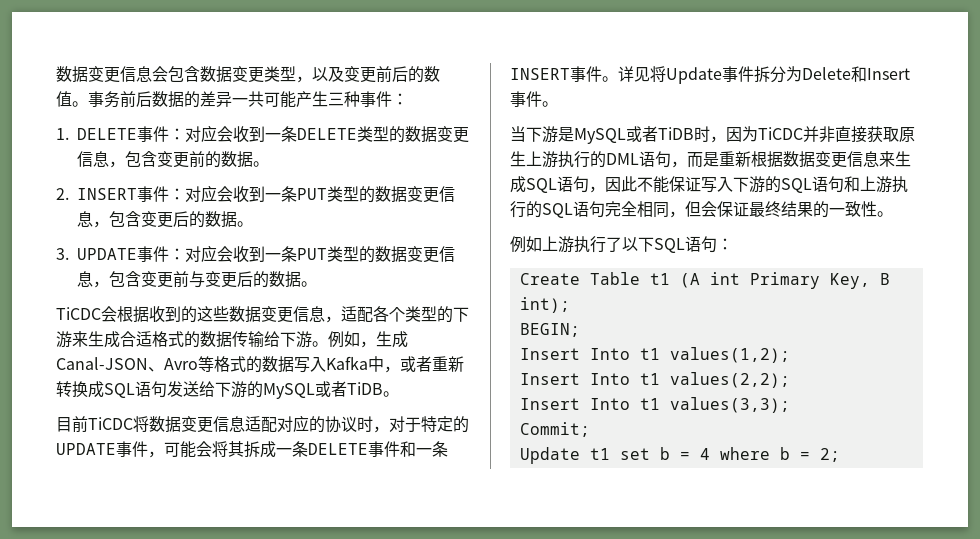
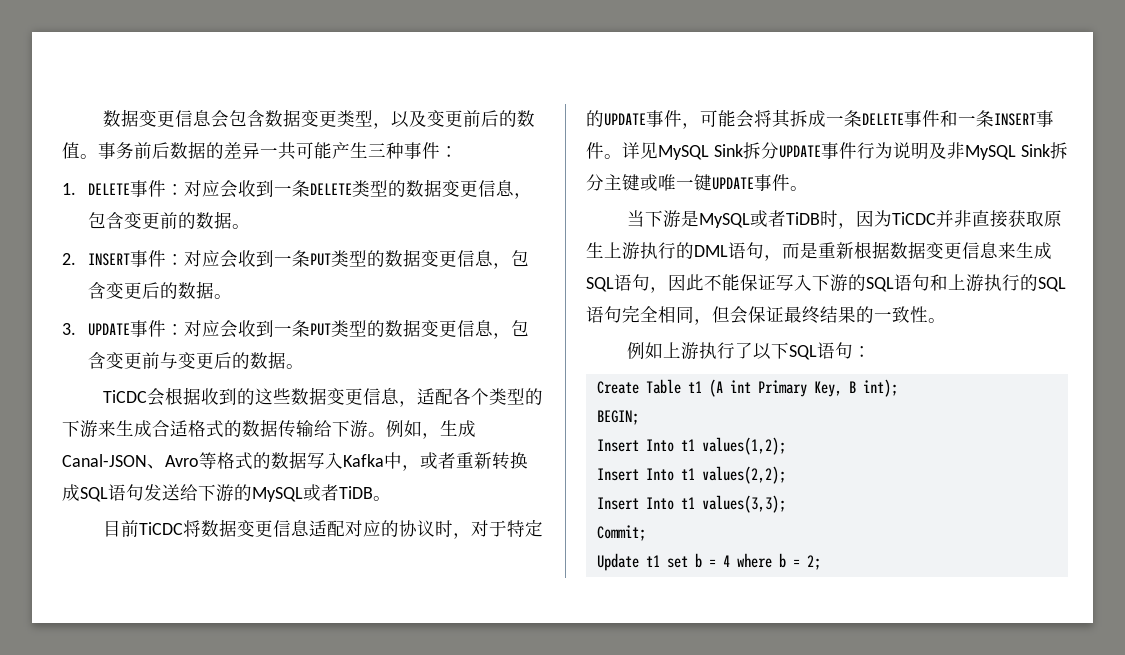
- 详见将Update事件拆分为Delete和Insert事件。
+ 详见MySQL Sink拆分UPDATE事件行为说明及非MySQL Sink拆分主键或唯一键UPDATE事件。

